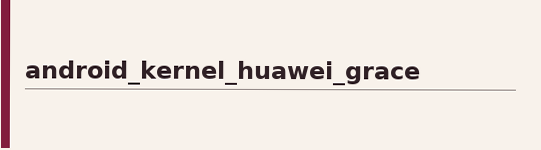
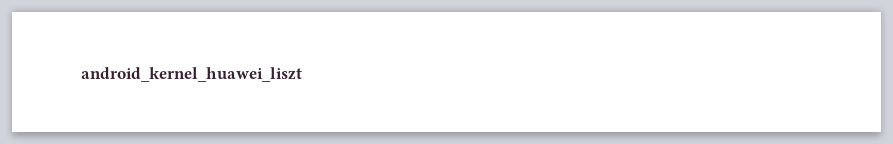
- android_kernel_huawei_grace
+ android_kernel_huawei_liszt

